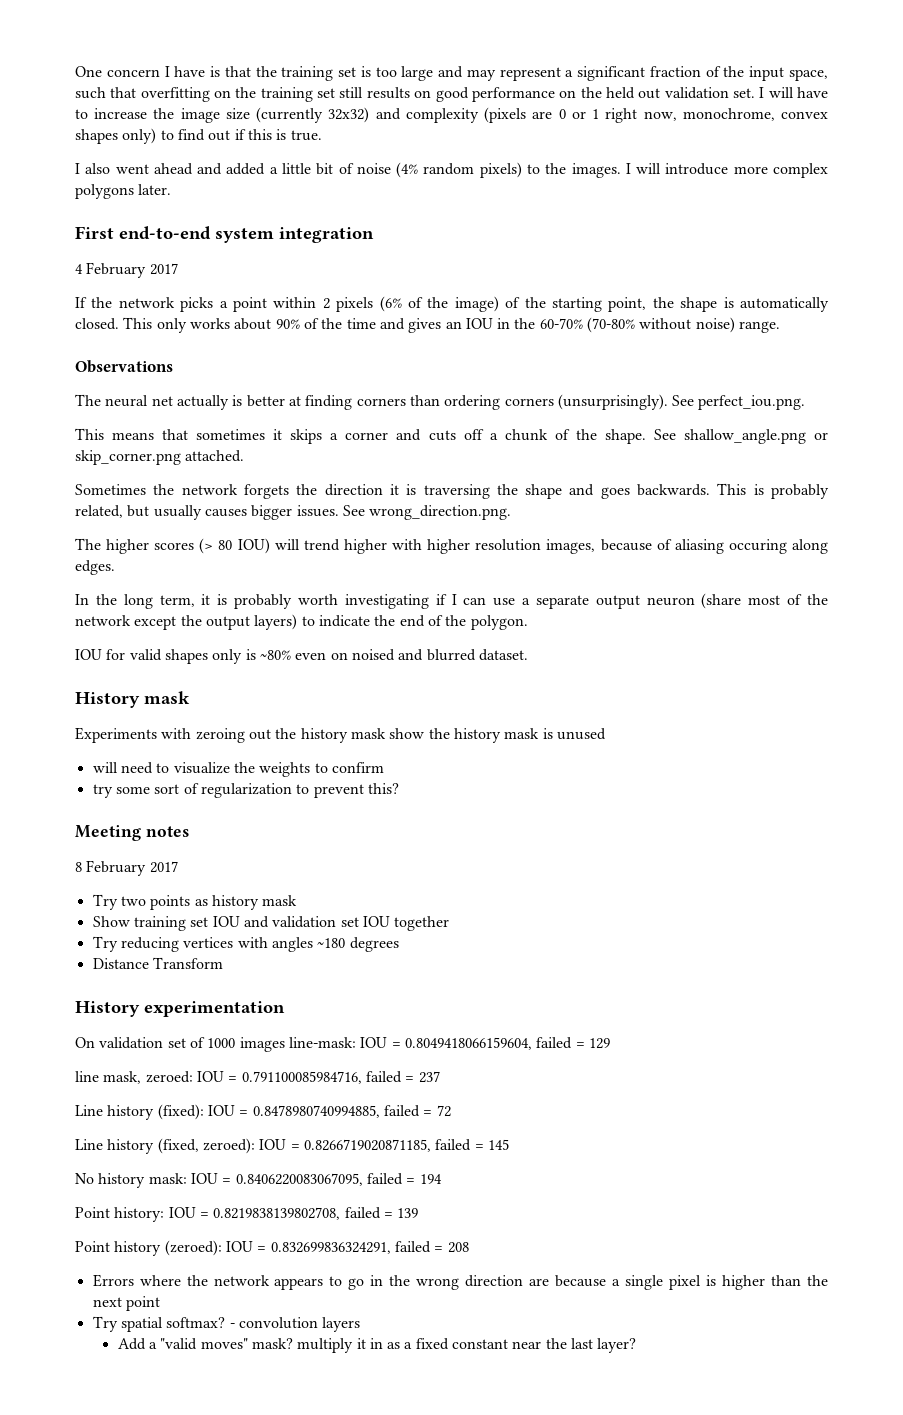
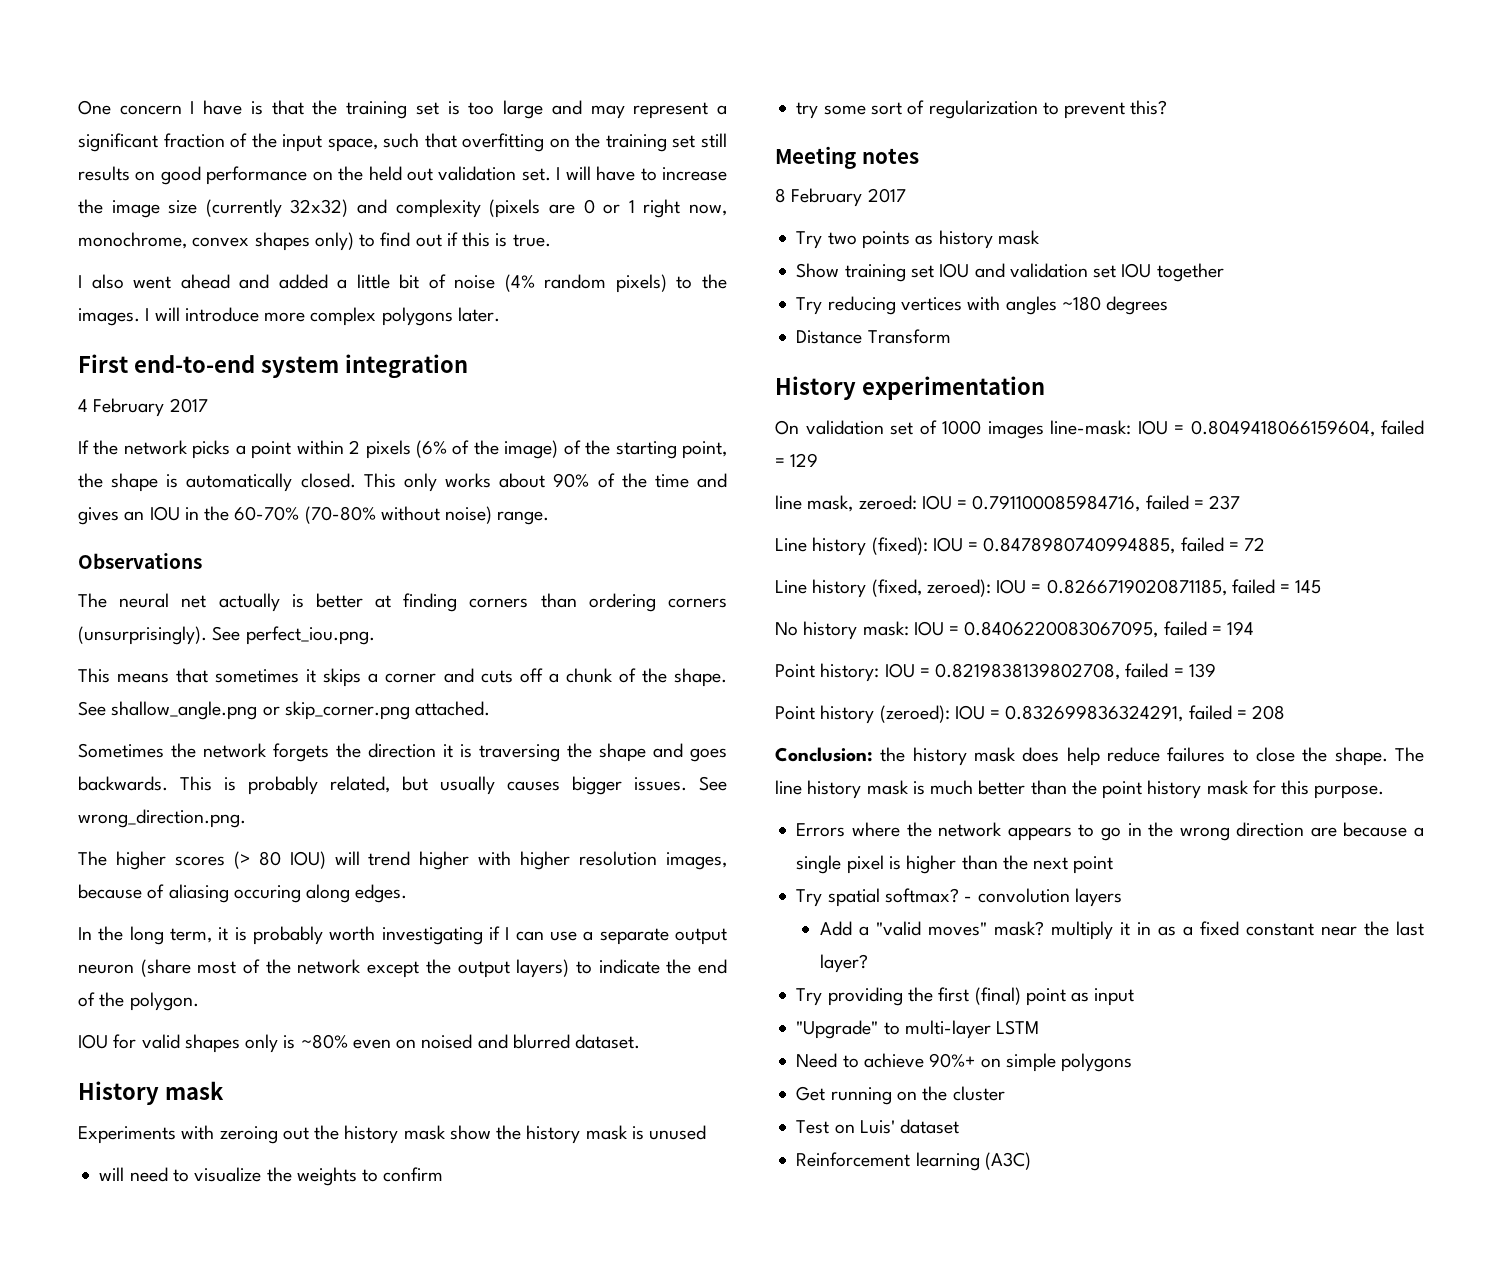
+ Conclusion: the history mask does help reduce failures to close the shape. The line history mask is much better than the point history mask for this purpose.
+ Try providing the first (final) point as input
+ "Upgrade" to multi-layer LSTM
+ Need to achieve 90%+ on simple polygons
+ Get running on the cluster
+ Test on Luis' dataset
+ Reinforcement learning (A3C)

